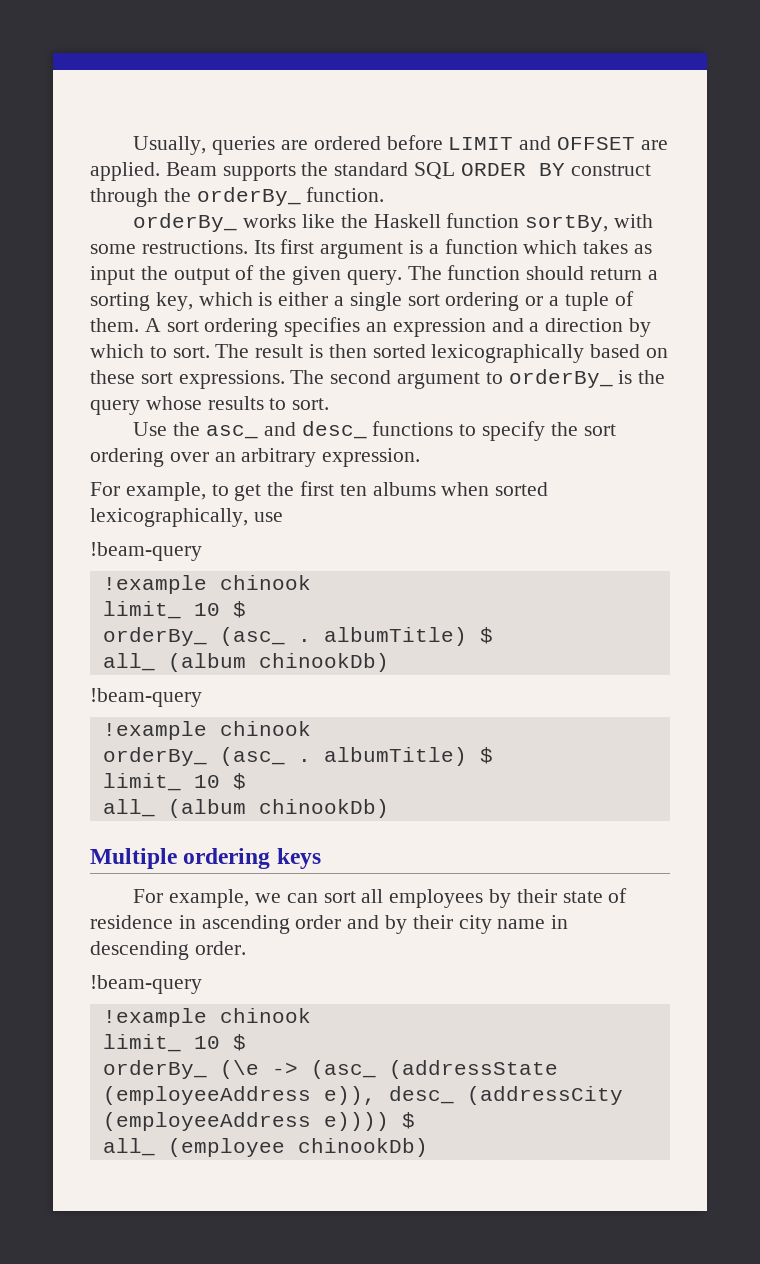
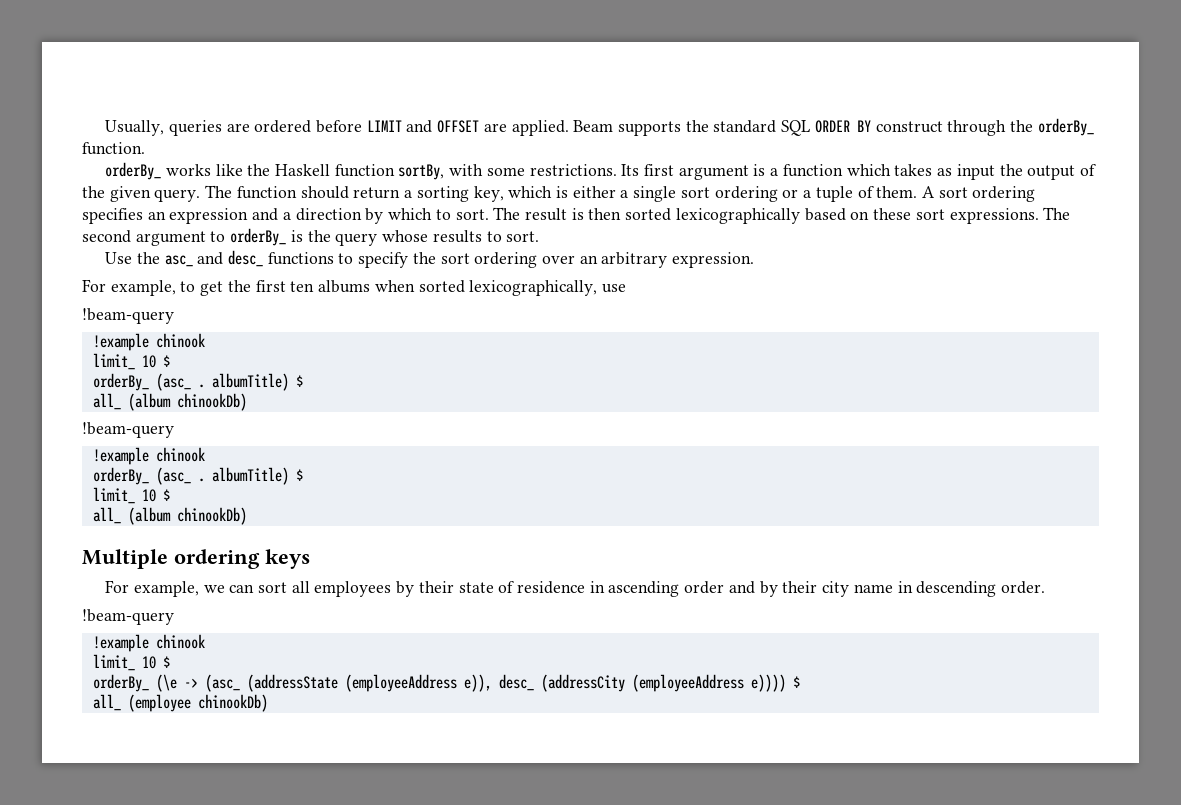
- orderBy_ works like the Haskell function sortBy, with some restructions.
+ orderBy_ works like the Haskell function sortBy, with some restrictions.

